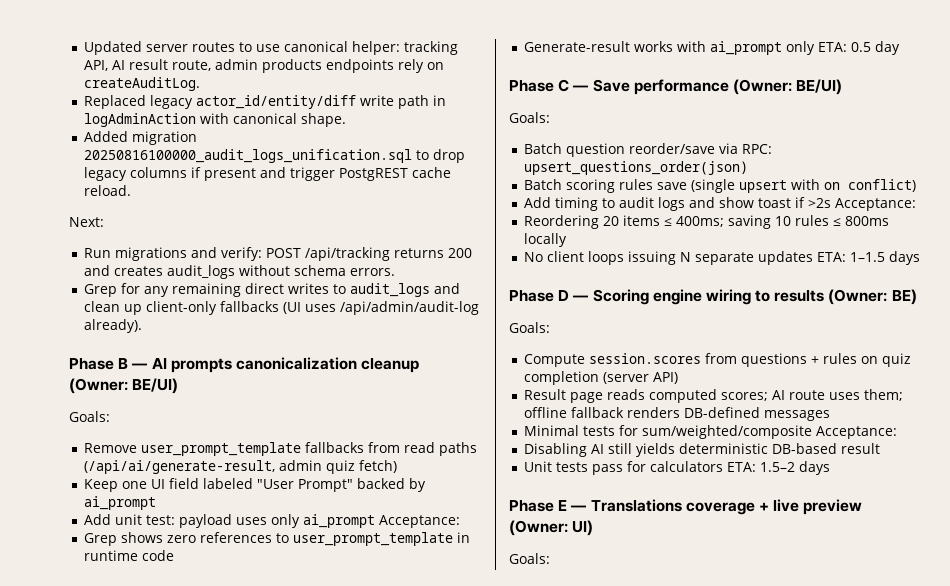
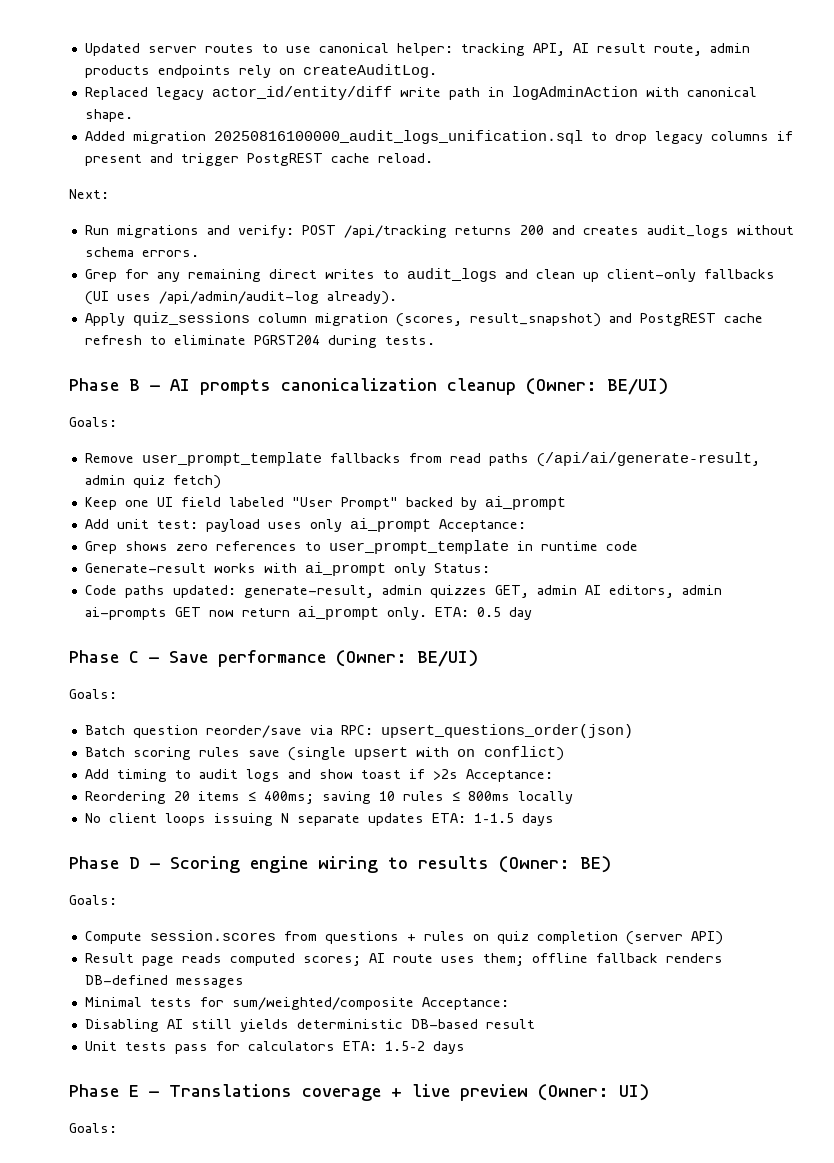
+ Apply quiz_sessions column migration (scores, result_snapshot) and PostgREST cache refresh to eliminate PGRST204 during tests.
- Generate-result works with ai_prompt only ETA: 0.5 day
+ Generate-result works with ai_prompt only Status:
+ Code paths updated: generate-result, admin quizzes GET, admin AI editors, admin ai-prompts GET now return ai_prompt only. ETA: 0.5 day

